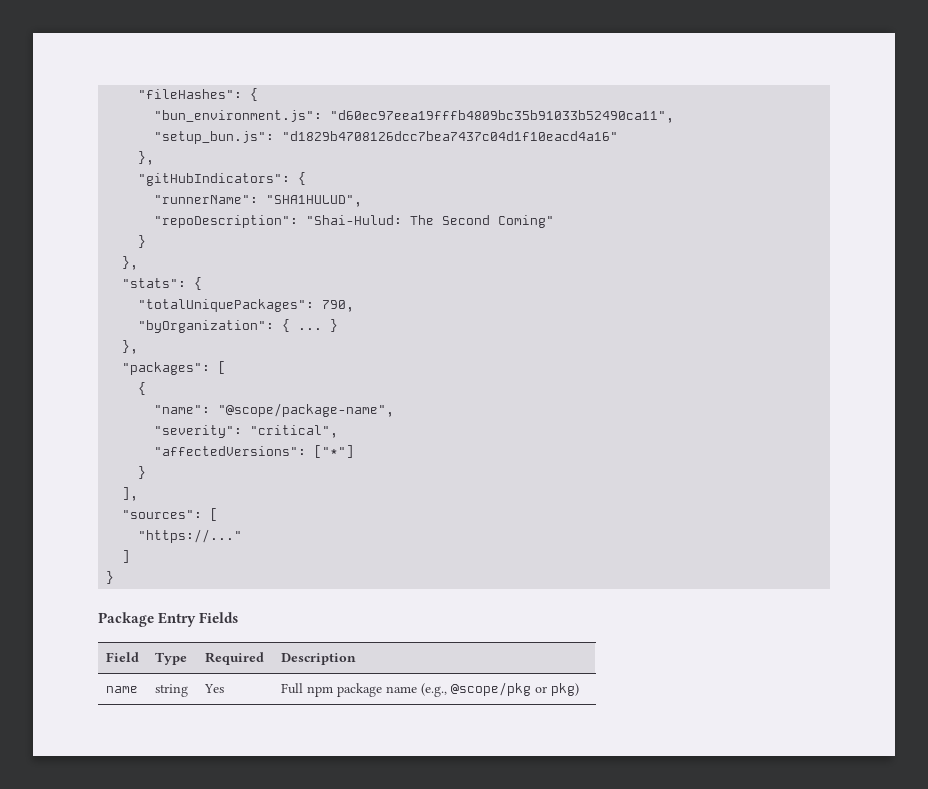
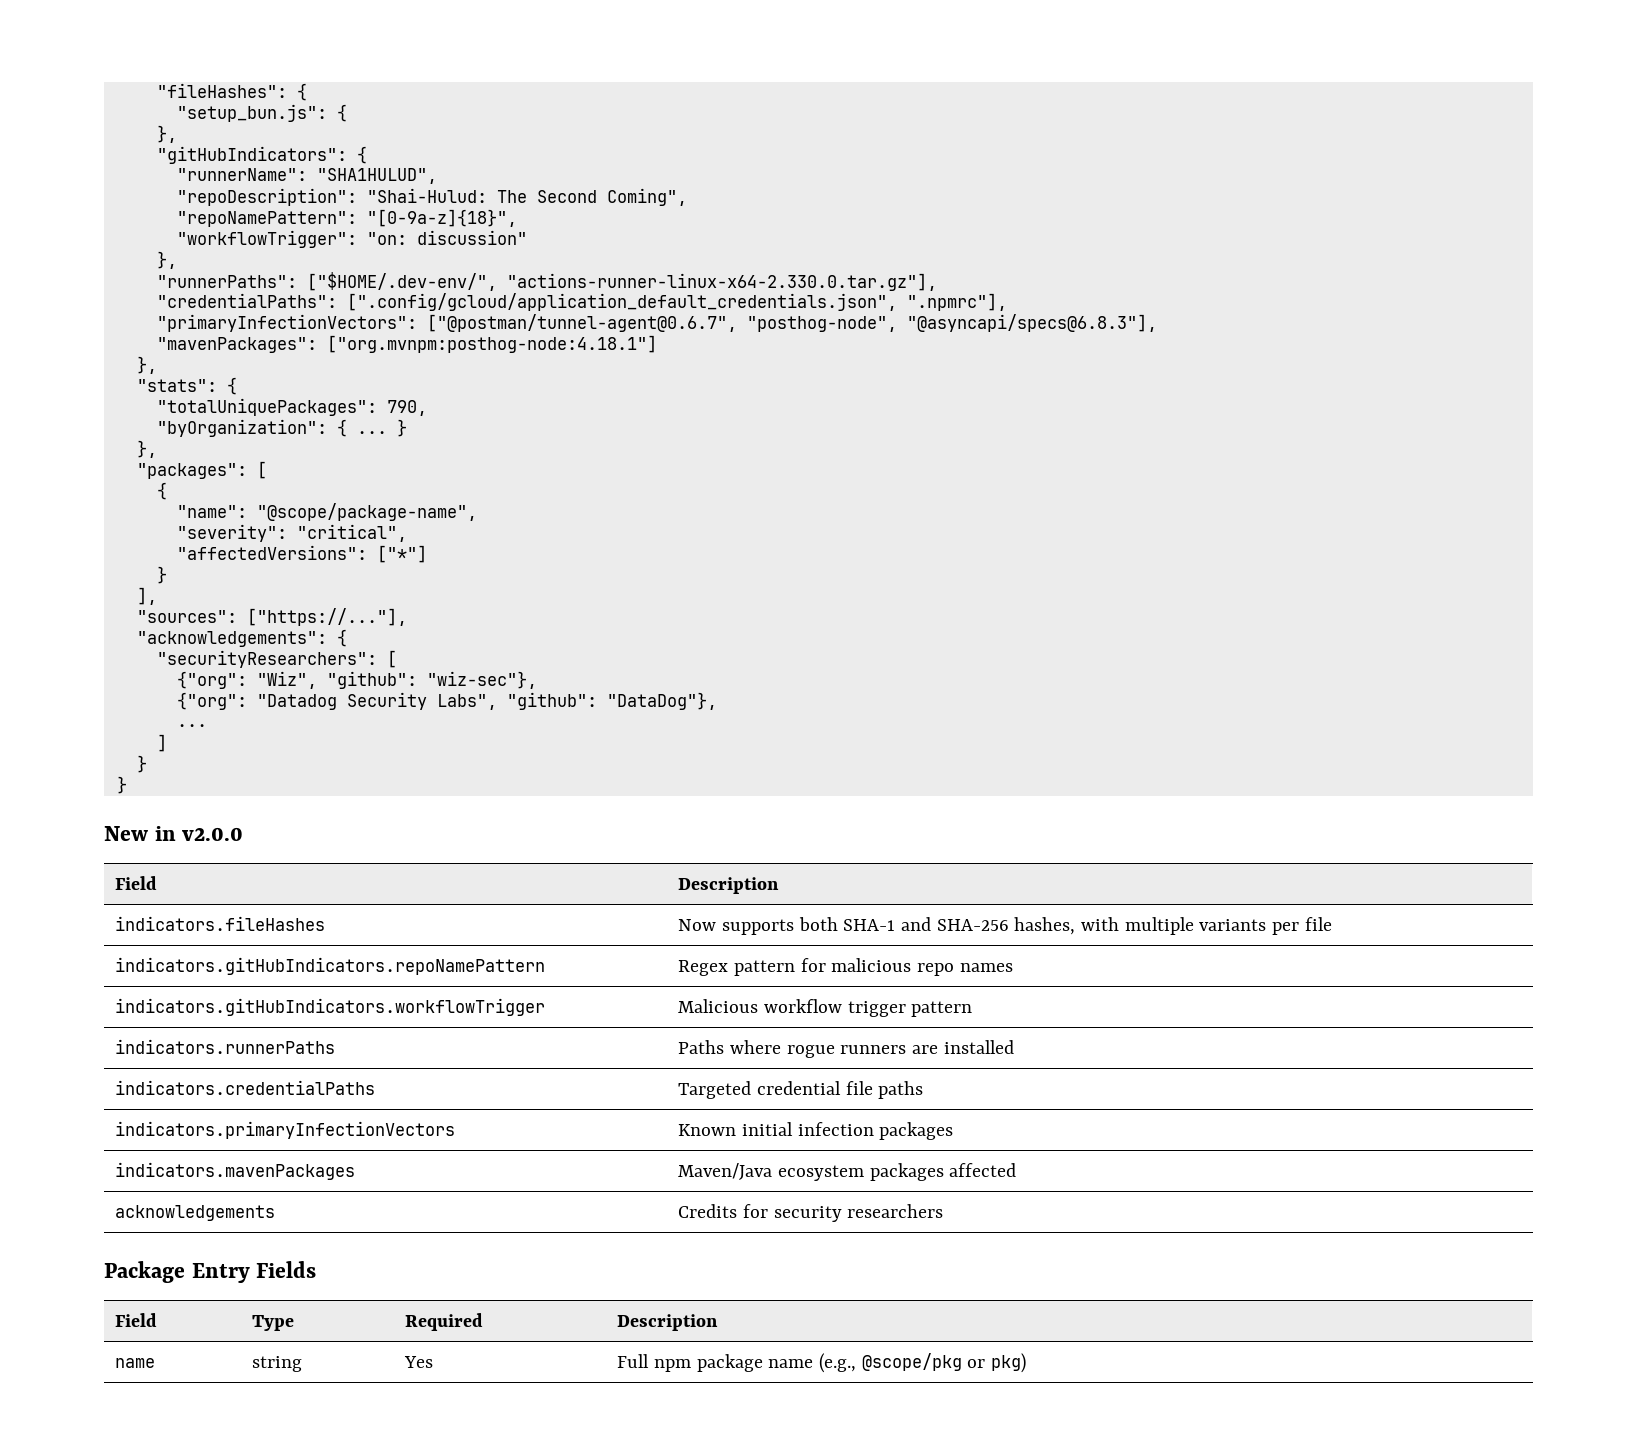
- "bun_environment.js": "d60ec97eea19fffb4809bc35b91033b52490ca11",
- "setup_bun.js": "d1829b4708126dcc7bea7437c04d1f10eacd4a16"
+ "setup_bun.js": {
- "repoDescription": "Shai-Hulud: The Second Coming"
- }
+ "repoDescription": "Shai-Hulud: The Second Coming",
+ "repoNamePattern": "[0-9a-z]{18}",
+ "workflowTrigger": "on: discussion"
+ },
+ "runnerPaths": ["$HOME/.dev-env/", "actions-runner-linux-x64-2.330.0.tar.gz"],
+ "credentialPaths": [".config/gcloud/application_default_credentials.json", ".npmrc"],
+ "primaryInfectionVectors": ["@postman/tunnel-agent@0.6.7", "posthog-node", "@asyncapi/specs@6.8.3"],
+ "mavenPackages": ["org.mvnpm:posthog-node:4.18.1"]
- "sources": [
- "https://..."
+ "sources": ["https://..."],
+ "acknowledgements": {
+ "securityResearchers": [
+ {"org": "Wiz", "github": "wiz-sec"},
+ {"org": "Datadog Security Labs", "github": "DataDog"},
+ ...
  ]
  }
+ }
+ New in v2.0.0
+ Field | Description
+ indicators.fileHashes | Now supports both SHA-1 and SHA-256 hashes, with multiple variants per file
+ indicators.gitHubIndicators.repoNamePattern | Regex pattern for malicious repo names
+ indicators.gitHubIndicators.workflowTrigger | Malicious workflow trigger pattern
+ indicators.runnerPaths | Paths where rogue runners are installed
+ indicators.credentialPaths | Targeted credential file paths
+ indicators.primaryInfectionVectors | Known initial infection packages
+ indicators.mavenPackages | Maven/Java ecosystem packages affected
+ acknowledgements | Credits for security researchers

